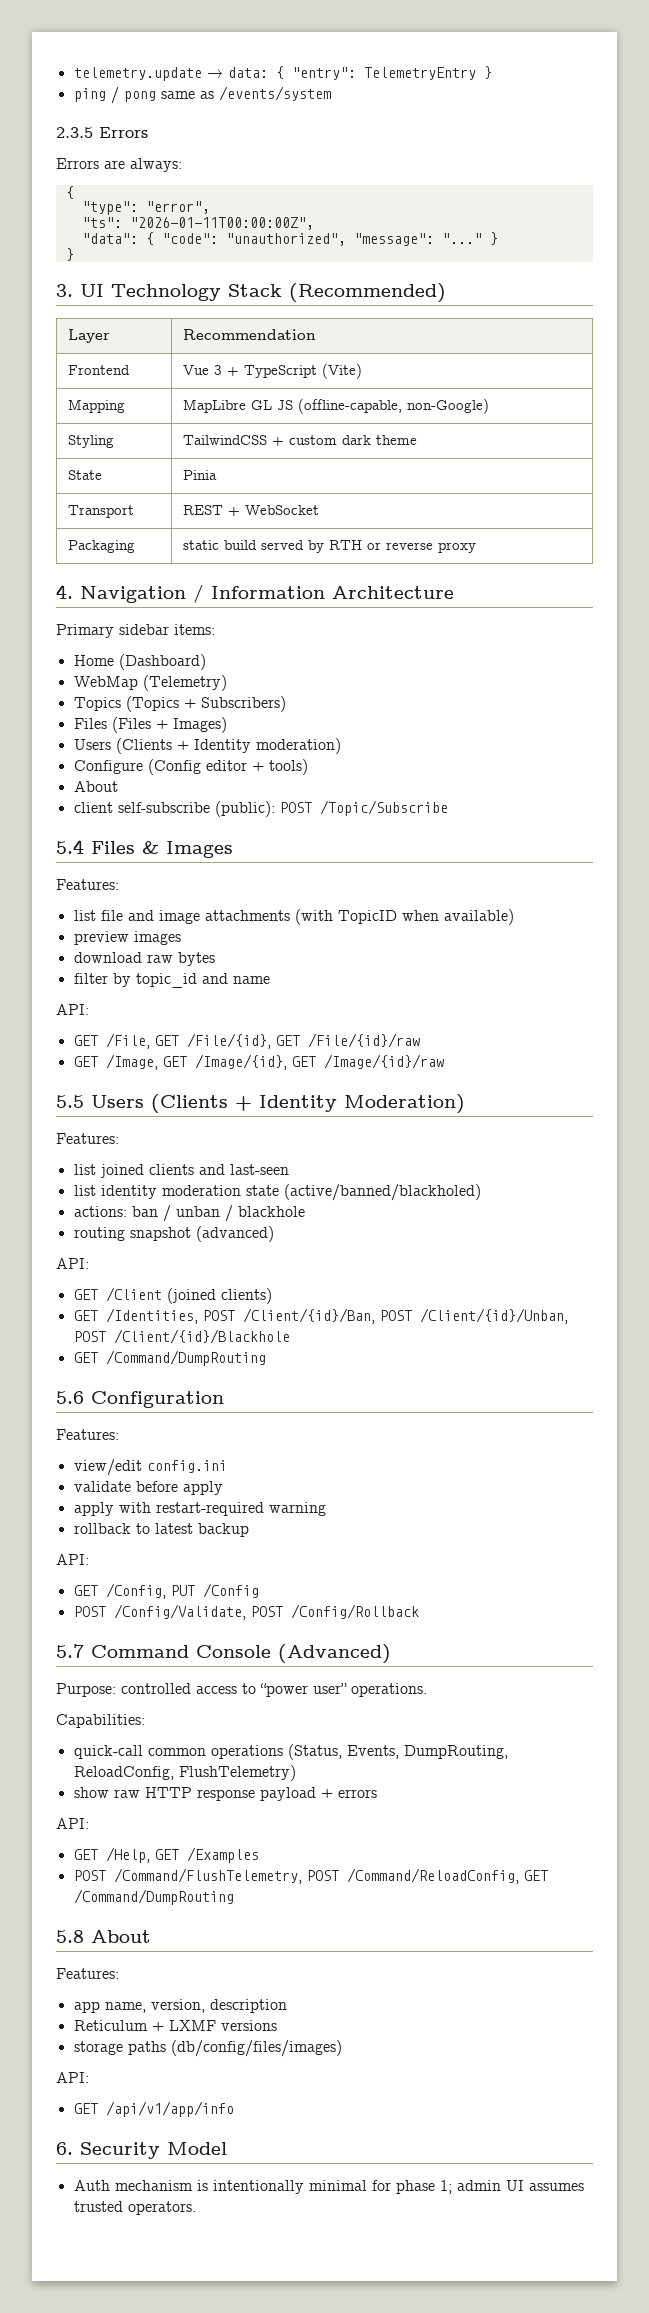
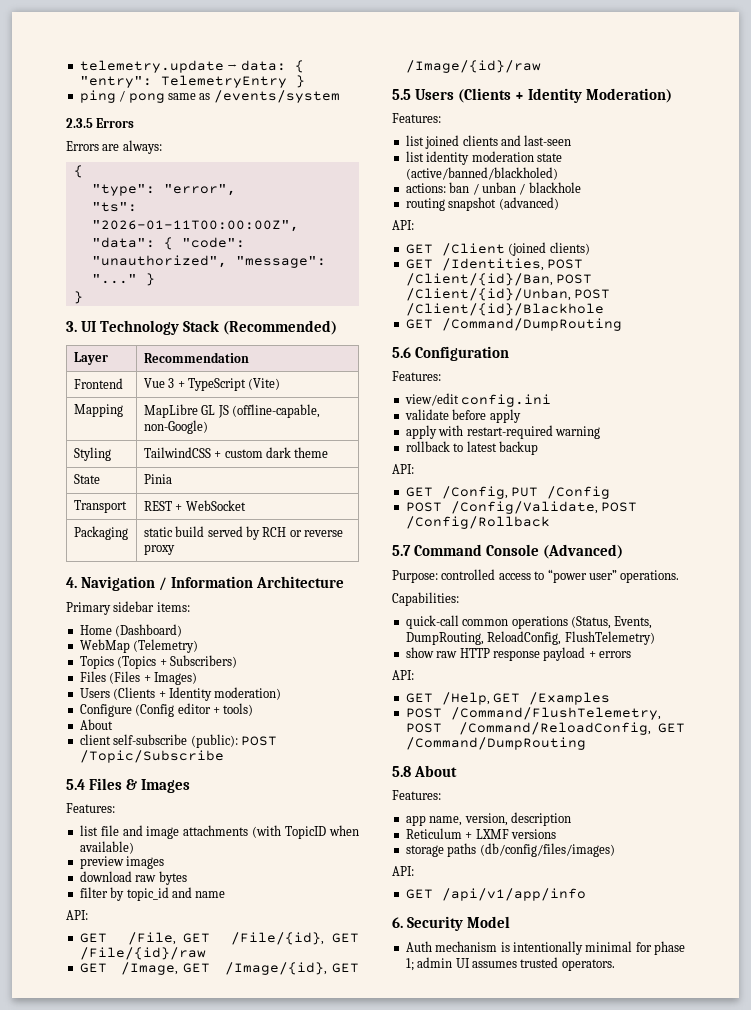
- Packaging | static build served by RTH or reverse proxy
+ Packaging | static build served by RCH or reverse proxy

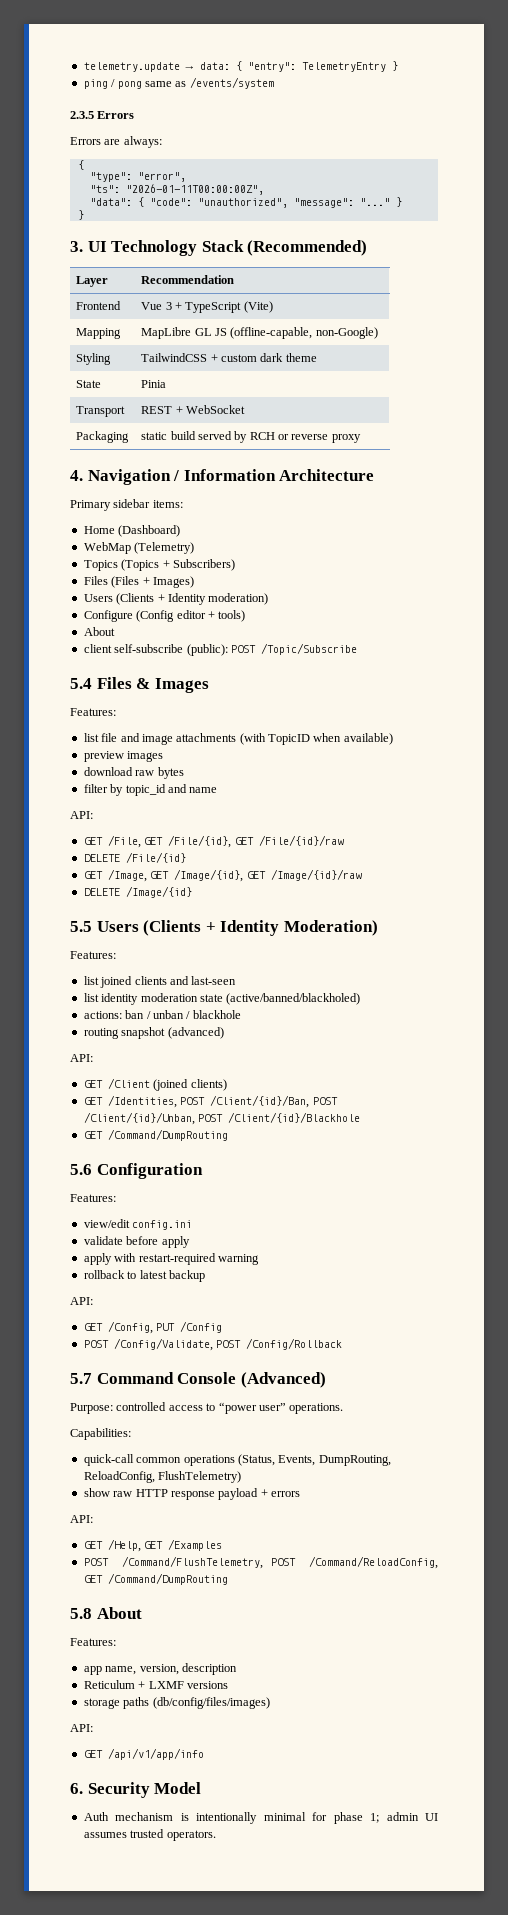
+ DELETE /File/{id}
+ DELETE /Image/{id}

